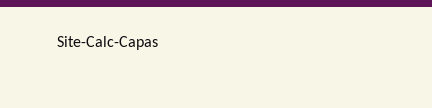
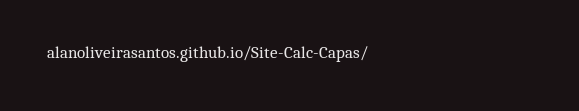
- Site-Calc-Capas
+ alanoliveirasantos.github.io/Site-Calc-Capas/

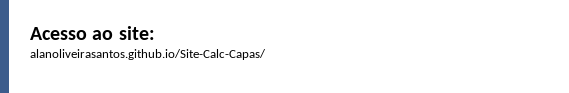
+ Acesso ao site:

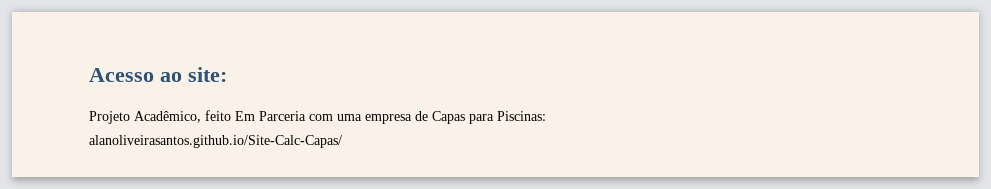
+ Projeto Acadêmico, feito Em Parceria com uma empresa de Capas para Piscinas:

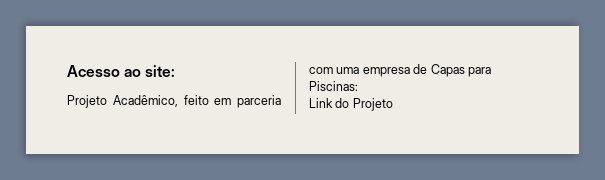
- Projeto Acadêmico, feito Em Parceria com uma empresa de Capas para Piscinas:
+ Projeto Acadêmico, feito em parceria com uma empresa de Capas para Piscinas:
- alanoliveirasantos.github.io/Site-Calc-Capas/
+ Link do Projeto

